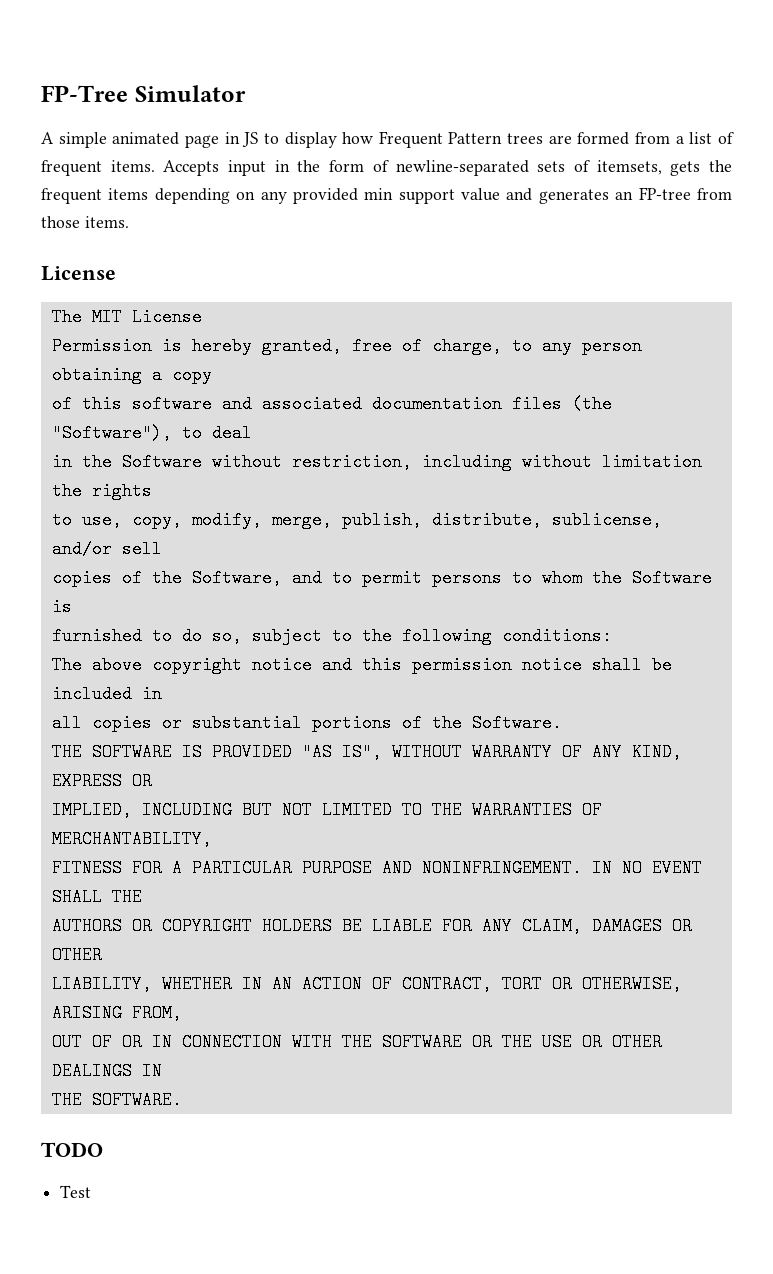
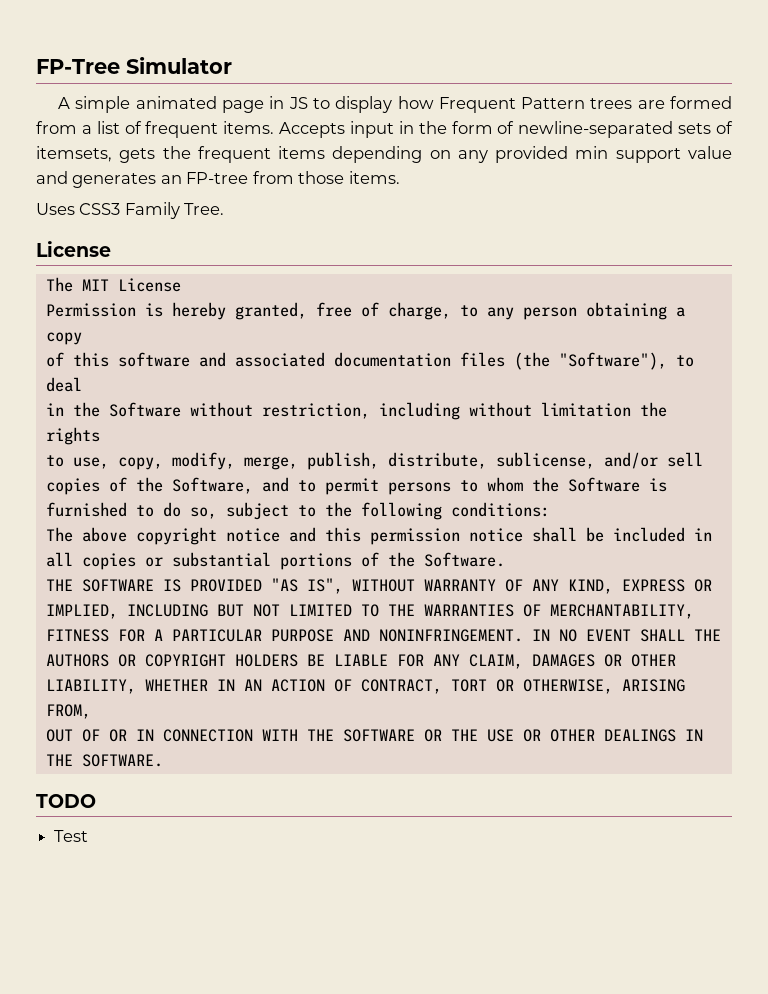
+ Uses CSS3 Family Tree.

